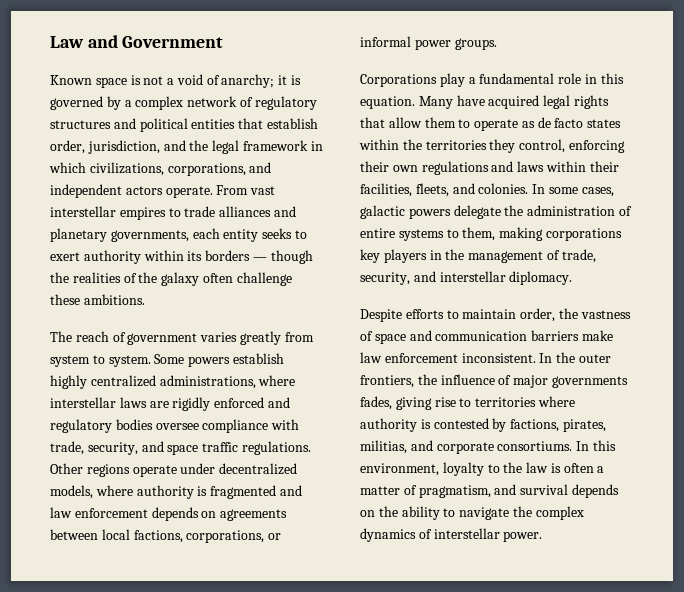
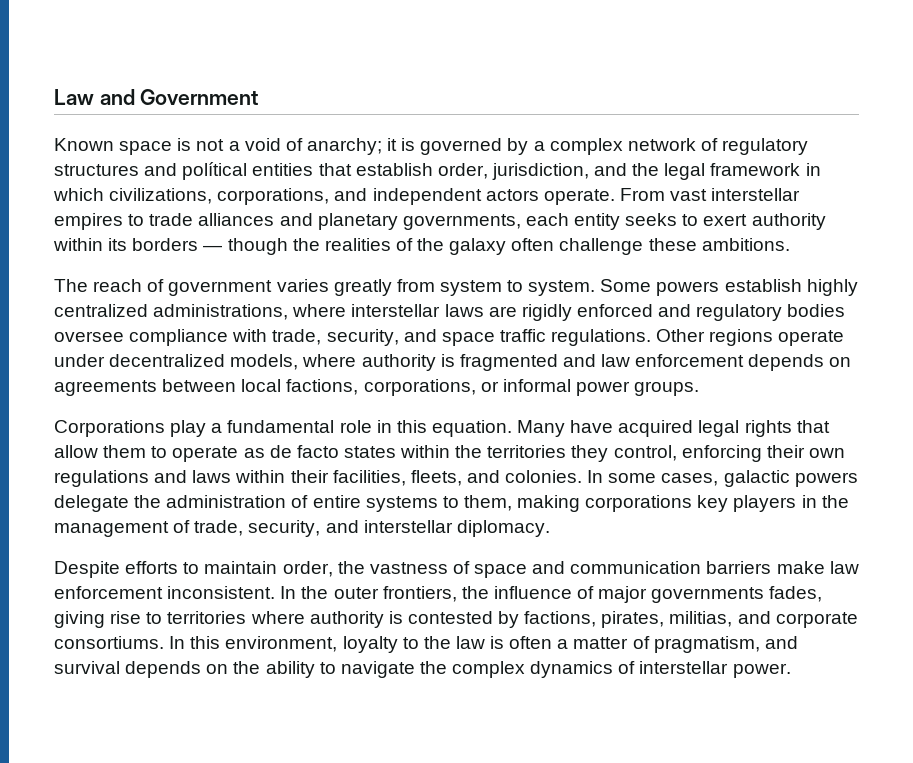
- Known space is not a void of anarchy; it is governed by a complex network of regulatory structures and political entities that establish order, jurisdiction, and the legal framework in which civilizations, corporations, and independent actors operate.
+ Known space is not a void of anarchy; it is governed by a complex network of regulatory structures and polítical entities that establish order, jurisdiction, and the legal framework in which civilizations, corporations, and independent actors operate.

